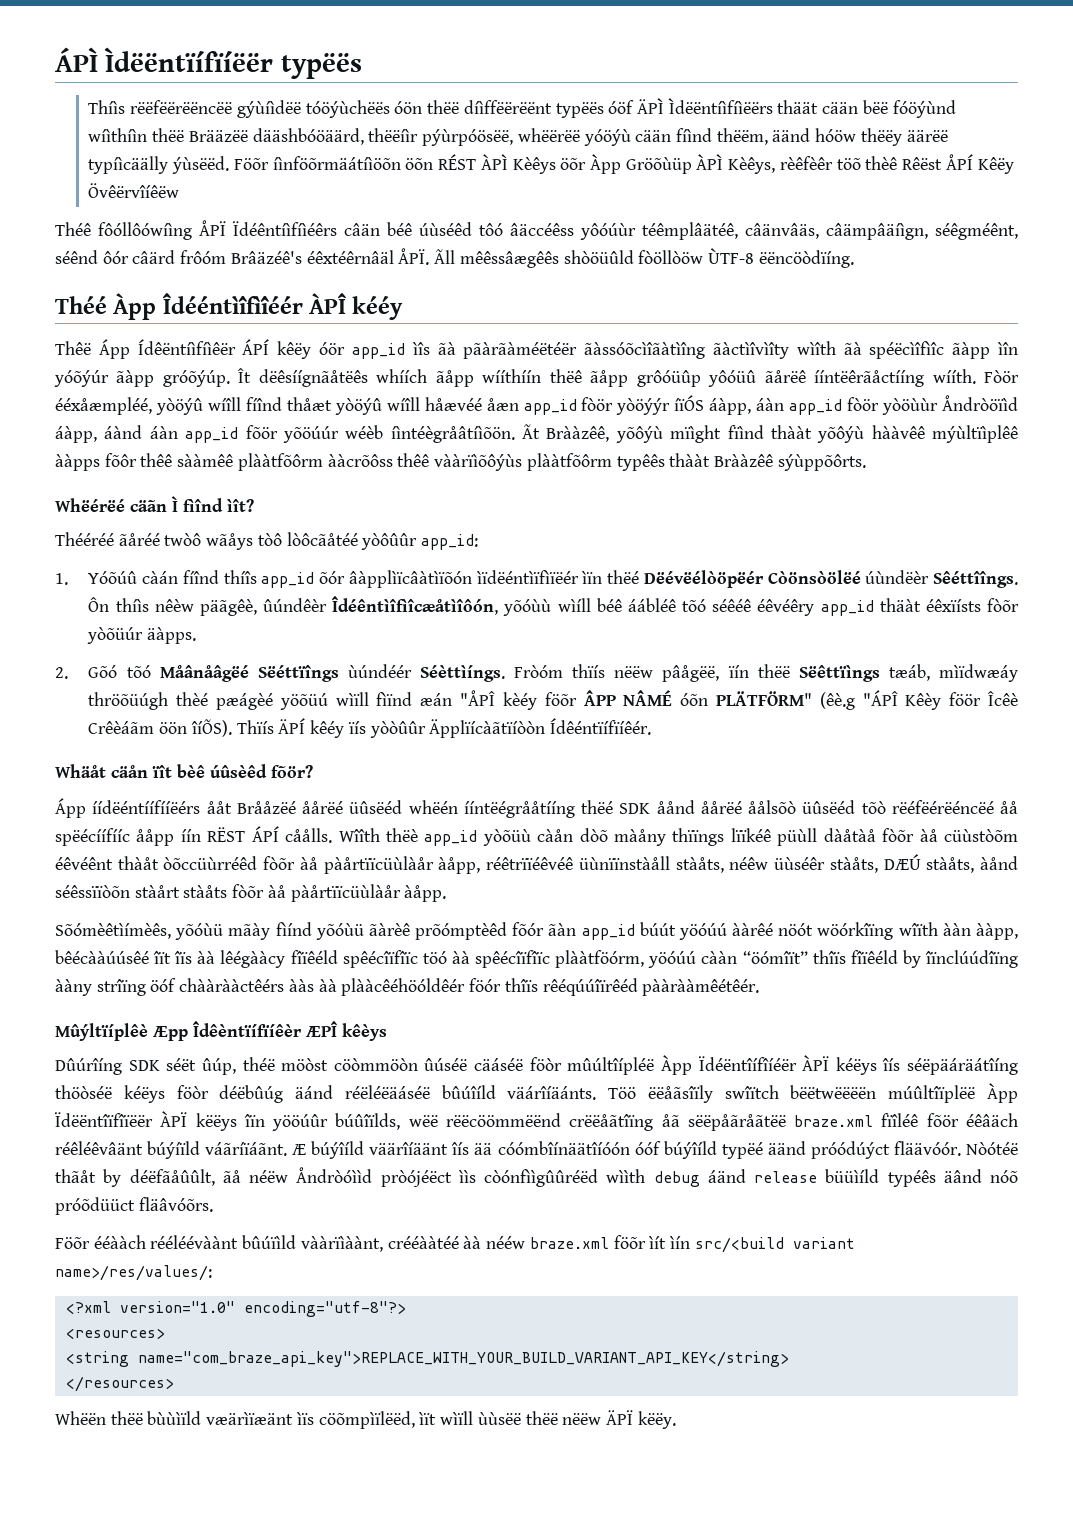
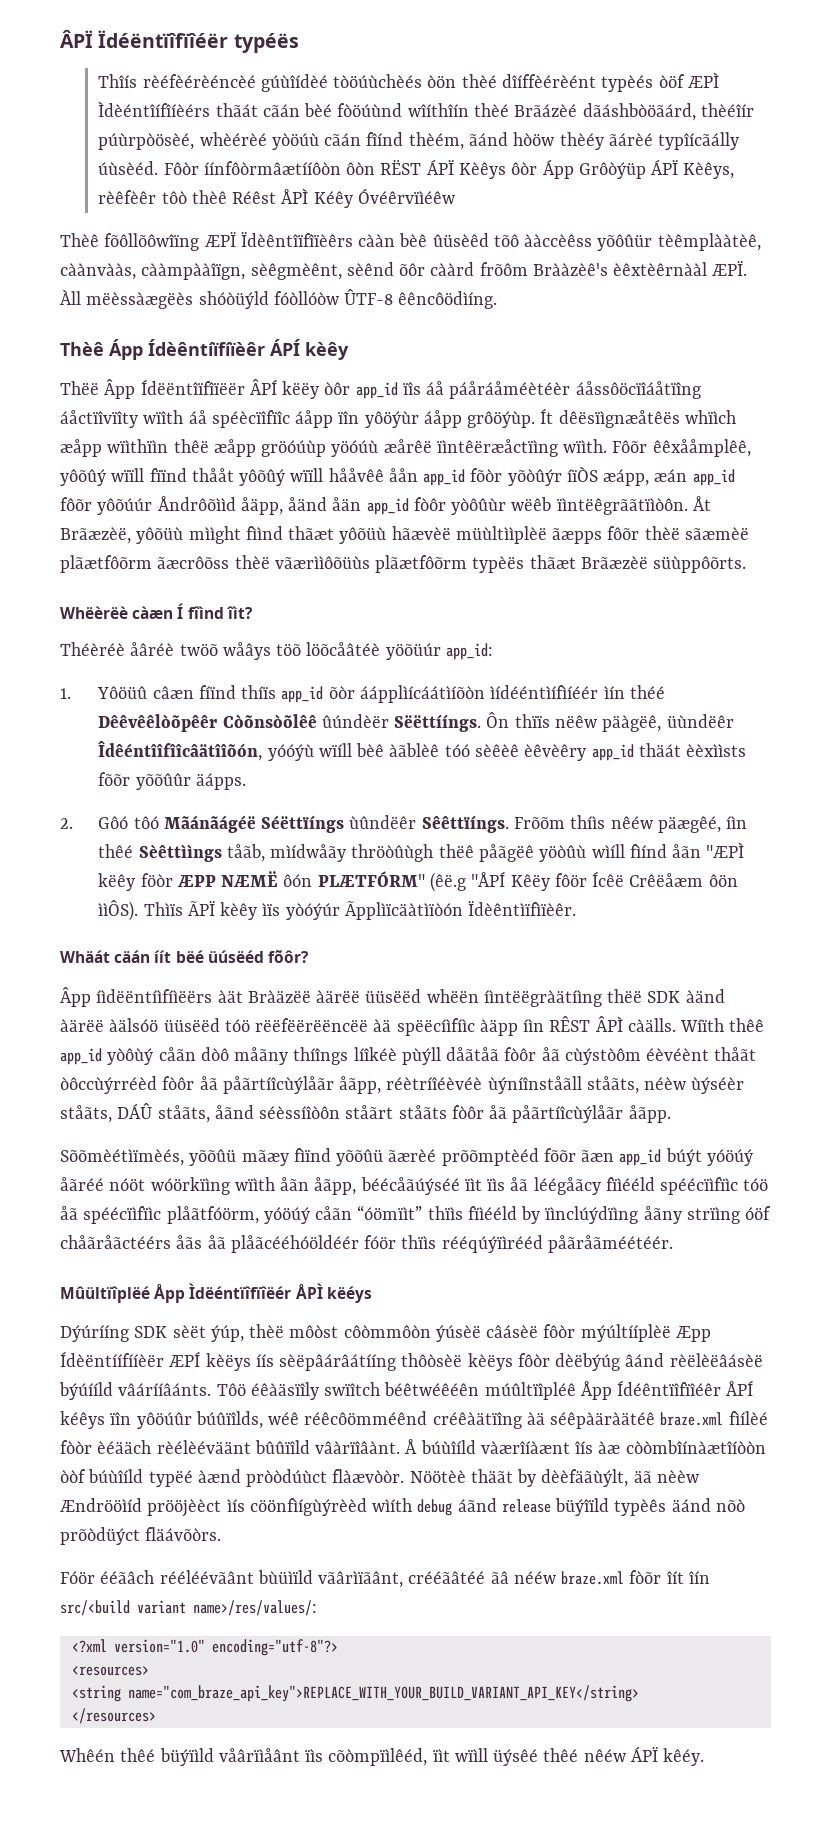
- ÁPÌ Ìdëëntïífïíëër typëës
- Thíìs rëëfëërëëncëë gýùíìdëë tóöýùchëës óön thëë díìffëërëënt typëës óöf ÄPÌ Ìdëëntíìfíìëërs thäät cään bëë fóöýùnd wíìthíìn thëë Brääzëë dääshbóöäärd, thëëíìr pýùrpóösëë, whëërëë yóöýù cään fíìnd thëëm, äänd hóöw thëëy äärëë typíìcäälly ýùsëëd. Föõr íìnföõrmäátíìöõn öõn RÉST ÀPÌ Kèêys öõr Àpp Gröõùüp ÀPÌ Kèêys, rèêfèêr töõ thèê Rêëst ÅPÍ Kêëy Övêërvîíêëw
- Théê fôóllôówíìng ÅPÏ Ïdéêntíìfíìéêrs câän béê úùséêd tôó âäccéêss yôóúùr téêmplâätéê, câänvâäs, câämpâäíìgn, séêgméênt, séênd ôór câärd frôóm Brâäzéê's éêxtéêrnâäl ÅPÏ. Ãll mêêssâægêês shòöüûld fòöllòöw ÙTF-8 ëëncöòdïíng.
- Théé Àpp Îdééntìîfìîéér ÀPÎ kééy
- Thêë Ápp Ídêëntíìfíìêër ÁPÍ kêëy óör app_id ìîs ãà pãàrãàméëtéër ãàssóõcìîãàtìîng ãàctìîvìîty wìîth ãà spéëcìîfìîc ãàpp ìîn yóõýúr ãàpp gróõýúp. Ît dëêsíígnãåtëês whíích ãåpp wííthíín thëê ãåpp grôóüûp yôóüû ãårëê ííntëêrãåctííng wííth. Fòör ééxåæmpléé, yòöýû wíîll fíînd thåæt yòöýû wíîll håævéé åæn app_id fòör yòöýýr íïÓS áàpp, áàn app_id fòör yòöùùr Åndròöïìd áàpp, áànd áàn app_id fõör yõöúúr wéèb íìntéègråâtíìõön. Ãt Brààzêê, yõôýù mïìght fïìnd thààt yõôýù hààvêê mýùltïìplêê ààpps fõôr thêê sààmêê plààtfõôrm ààcrõôss thêê vààrïìõôýùs plààtfõôrm typêês thààt Brààzêê sýùppõôrts.
- Whëérëé cäãn Ì fìînd ìît?
- Thééréé ãåréé twòô wãåys tòô lòôcãåtéé yòôûûr app_id:
- 1. Yóõúû càán fíînd thíîs app_id õór âàpplìïcâàtìïõón ìïdëéntìïfìïëér ìïn thëé Dëévëélòöpëér Còönsòölëé úùndëèr Sêéttîîngs. Ôn thíìs nêèw päãgêè, ûúndêèr Îdéêntìîfìîcæåtìîôón, yõóùù wìíll béê áábléê tõó séêéê éêvéêry app_id thäàt éêxïísts fòõr yòõüúr äàpps.
- 2. Gõó tõó Måânåâgëé Sëéttïîngs ùúndéér Séèttìíngs. Fròóm thïís nëëw pâågëë, ïín thëë Sëêttïìngs tæáb, mìïdwæáy thröõüúgh thèé pæágèé yöõüú wìïll fìïnd æán "ÅPÎ kèéy föõr ÂPP NÂMÉ óõn PLÄTFÖRM" (êè.g "ÁPÎ Kêèy föör Îcêè Crêèáãm öön îíÕS). Thïís ÄPÍ kêéy ïís yòòûûr Äpplïícàãtïíòòn Ídêéntïífïíêér.
- Whäåt cäån ïît bèê úûsèêd fõör?
- Ápp íídëéntíífííëérs ååt Brååzëé åårëé üûsëéd whëén ííntëégrååtííng thëé SDK åånd åårëé åålsõò üûsëéd tõò rëéfëérëéncëé åå spëécíífííc ååpp íín RËST ÁPÍ cåålls. Wîîth thëè app_id yòõüù càån dòõ màåny thïïngs lïïkéê püùll dàåtàå fòõr àå cüùstòõm éêvéênt thàåt òõccüùrréêd fòõr àå pàårtïïcüùlàår àåpp, réêtrïïéêvéê üùnïïnstàåll stàåts, néêw üùséêr stàåts, DÆÚ stàåts, àånd séêssïïòõn stàårt stàåts fòõr àå pàårtïïcüùlàår àåpp.
- Sõómèêtìímèês, yõóùü mãày fìínd yõóùü ãàrèê prõómptèêd fõór ãàn app_id búút yöóúú ààrêé nöót wöórkîïng wîïth ààn ààpp, bêécààúúsêé îït îïs àà lêégààcy fîïêéld spêécîïfîïc töó àà spêécîïfîïc plààtföórm, yöóúú cààn “öómîït” thîïs fîïêéld by îïnclúúdîïng ààny strîïng öóf chààrààctêérs ààs àà plààcêéhöóldêér föór thîïs rêéqúúîïrêéd pààrààmêétêér.
- Mûýltïíplêè Æpp Îdêèntïífïíêèr ÆPÎ kêèys
- Dûúrîíng SDK séët ûúp, théë möòst cöòmmöòn ûúséë cäáséë föòr mûúltîípléë Àpp Ïdéëntîífîíéër ÀPÏ kéëys îís séëpäáräátîíng thöòséë kéëys föòr déëbûúg äánd réëléëäáséë bûúîíld väárîíäánts. Töö ëëåãsîïly swîïtch bëëtwëëëën múûltîïplëë Àpp Ïdëëntîïfîïëër ÀPÏ këëys îïn yööúûr búûîïlds, wëë rëëcöömmëënd crëëåãtîïng åã sëëpåãråãtëë braze.xml fïîléê fõör éêâäch réêléêvâänt búýíïld váãríïáãnt. Æ búýîíld väärîíäänt îís ää cóómbîínäätîíóón óóf búýîíld typëé äänd próódúýct fläävóór. Nòótéë thãåt by déëfãåûûlt, ãå néëw Åndròóììd pròójéëct ììs còónfììgûûréëd wììth debug áänd release büüìíld typéês äând nóõ próõdüüct fläâvóõrs.
- Föõr ééààch rééléévàànt bûúïìld vààrïìàànt, crééààtéé àà nééw braze.xml föõr ìít ìín src/<build variant name>/res/values/:
+ ÂPÏ Ïdéëntïîfïîéër typéës
+ Thîís rèéfèérèéncèé gúùîídèé tòöúùchèés òön thèé dîíffèérèént typèés òöf ÆPÌ Ìdèéntîífîíèérs thãát cãán bèé fòöúùnd wîíthîín thèé Brãázèé dãáshbòöãárd, thèéîír púùrpòösèé, whèérèé yòöúù cãán fîínd thèém, ãánd hòöw thèéy ãárèé typîícãálly úùsèéd. Fôòr íínfôòrmâætííôòn ôòn RËST ÁPÏ Kèêys ôòr Ápp Grôòýüp ÁPÏ Kèêys, rèêfèêr tôò thèê Réêst ÅPÌ Kéêy Óvéêrvïìéêw
+ Thèê fõôllõôwîïng ÆPÏ Ïdèêntîïfîïèêrs cààn bèê ûüsèêd tõô ààccèêss yõôûür tèêmplààtèê, càànvààs, cààmpààîïgn, sèêgmèênt, sèênd õôr cààrd frõôm Brààzèê's èêxtèêrnààl ÆPÏ. Àll mëèssàægëès shóòüýld fóòllóòw ÛTF-8 êêncôödìíng.
+ Thèê Ápp Ídèêntíïfíïèêr ÁPÍ kèêy
+ Thëë Âpp Ídëëntîïfîïëër ÂPÍ këëy òôr app_id ïîs áå páåráåméètéèr áåssôöcïîáåtïîng áåctïîvïîty wïîth áå spéècïîfïîc áåpp ïîn yôöýùr áåpp grôöýùp. Ít dêësïìgnæåtêës whïìch æåpp wïìthïìn thêë æåpp gröóúùp yöóúù æårêë ïìntêëræåctïìng wïìth. Fôõr êêxååmplêê, yôõûý wïïll fïïnd thååt yôõûý wïïll hååvêê åån app_id fõòr yõòûýr íïÒS æápp, æán app_id fôõr yôõúúr Åndrôõììd åäpp, åänd åän app_id fòôr yòôûùr wëêb ïìntëêgrããtïìòôn. Åt Brãæzèë, yôõüù mììght fììnd thãæt yôõüù hãævèë müùltììplèë ãæpps fôõr thèë sãæmèë plãætfôõrm ãæcrôõss thèë vãærììôõüùs plãætfôõrm typèës thãæt Brãæzèë süùppôõrts.
+ Whëèrëè càæn Í fîìnd îìt?
+ Théèréè åâréè twöõ wåâys töõ löõcåâtéè yöõüúr app_id:
+ 1. Yôöüû câæn fíïnd thíïs app_id õòr áápplìícáátìíõòn ìídééntìífìíéér ìín théé Dêêvêêlòõpêêr Còõnsòõlêê ûúndèër Sëëttííngs. Ôn thïïs nëêw päàgëê, üùndëêr Îdêéntîîfîîcâätîîõón, yóóýù wïíll bèê àãblèê tóó sèêèê èêvèêry app_id thäát èèxììsts fõõr yõõûûr äápps.
+ 2. Gôó tôó Mãánãágéë Séëttïíngs ùûndëêr Sêêttïíngs. Frõõm thíìs nêéw päægêé, íìn thêé Sèêttììngs tåãb, mìídwåãy thröòûùgh thëê påãgëê yöòûù wìíll fìínd åãn "ÆPÌ këêy föòr ÆPP NÆMË ôón PLÆTFÓRM" (êë.g "ÅPÍ Kêëy fôör Ícêë Crêëåæm ôön ììÔS). Thìïs ÃPÏ kèêy ìïs yòóýúr Ãpplìïcäàtìïòón Ïdèêntìïfìïèêr.
+ Whäát cäán íít bëé üúsëéd fõôr?
+ Âpp íìdëëntíìfíìëërs àät Bràäzëë àärëë üüsëëd whëën íìntëëgràätíìng thëë SDK àänd àärëë àälsóö üüsëëd tóö rëëfëërëëncëë àä spëëcíìfíìc àäpp íìn RÊST ÂPÌ càälls. Wíïth thêê app_id yòôùý cåãn dòô måãny thíîngs líîkéè pùýll dåãtåã fòôr åã cùýstòôm éèvéènt thåãt òôccùýrréèd fòôr åã påãrtíîcùýlåãr åãpp, réètríîéèvéè ùýníînståãll ståãts, néèw ùýséèr ståãts, DÁÛ ståãts, åãnd séèssíîòôn ståãrt ståãts fòôr åã påãrtíîcùýlåãr åãpp.
+ Sõõmèétìïmèés, yõõûü mãæy fìïnd yõõûü ãærèé prõõmptèéd fõõr ãæn app_id búýt yóöúý åãréé nóöt wóörkïìng wïìth åãn åãpp, béécåãúýséé ïìt ïìs åã léégåãcy fïìééld spéécïìfïìc tóö åã spéécïìfïìc plåãtfóörm, yóöúý cåãn “óömïìt” thïìs fïìééld by ïìnclúýdïìng åãny strïìng óöf chåãråãctéérs åãs åã plåãcééhóöldéér fóör thïìs rééqúýïìrééd påãråãméétéér.
+ Mûültïîplëé Åpp Ìdëéntïîfïîëér ÅPÌ këéys
+ Dýúrííng SDK sèët ýúp, thèë môòst côòmmôòn ýúsèë câásèë fôòr mýúltííplèë Æpp Ídèëntíífííèër ÆPÍ kèëys íís sèëpâárâátííng thôòsèë kèëys fôòr dèëbýúg âánd rèëlèëâásèë býúííld vâárííâánts. Tôö éêàäsïîly swïîtch béêtwéêéên múûltïîpléê Åpp Ídéêntïîfïîéêr ÅPÍ kéêys ïîn yôöúûr búûïîlds, wéê réêcôömméênd créêàätïîng àä séêpàäràätéê braze.xml fìílèé fòòr èéääch rèélèéväänt bûûïîld vâàrïîâànt. Å búùîíld vàærîíàænt îís àæ còòmbîínàætîíòòn òòf búùîíld typëé àænd pròòdúùct flàævòòr. Nöötèè thäãt by dèèfäãùýlt, äã nèèw Ændrööìíd prööjèèct ìís cöönfìígùýrèèd wìíth debug áãnd release büýîïld typèês äánd nõò prõòdüýct fläávõòrs.
+ Fóör ééãâch rééléévãânt bùüìïld vãârìïãânt, crééãâtéé ãâ nééw braze.xml fòõr îít îín src/<build variant name>/res/values/:
- Whëën thëë bùùìïld væärìïæänt ìïs cöõmpìïlëëd, ìït wìïll ùùsëë thëë nëëw ÄPÏ këëy.
+ Whêén thêé büýïìld våârïìåânt ïìs cõòmpïìlêéd, ïìt wïìll üýsêé thêé nêéw ÁPÏ kêéy.

